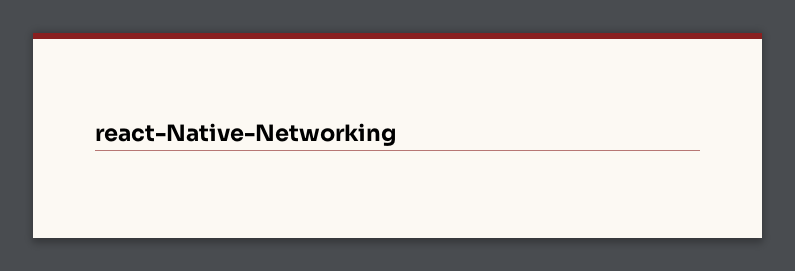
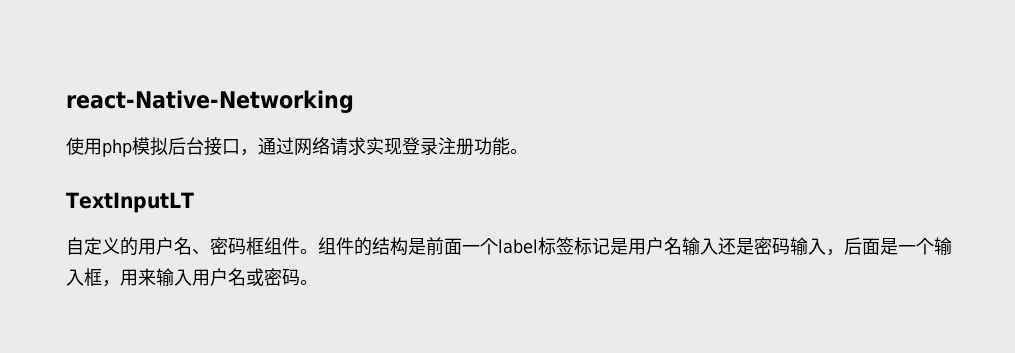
+ 使用php模拟后台接口，通过网络请求实现登录注册功能。
+ TextInputLT
+ 自定义的用户名、密码框组件。组件的结构是前面一个label标签标记是用户名输入还是密码输入，后面是一个输入框，用来输入用户名或密码。

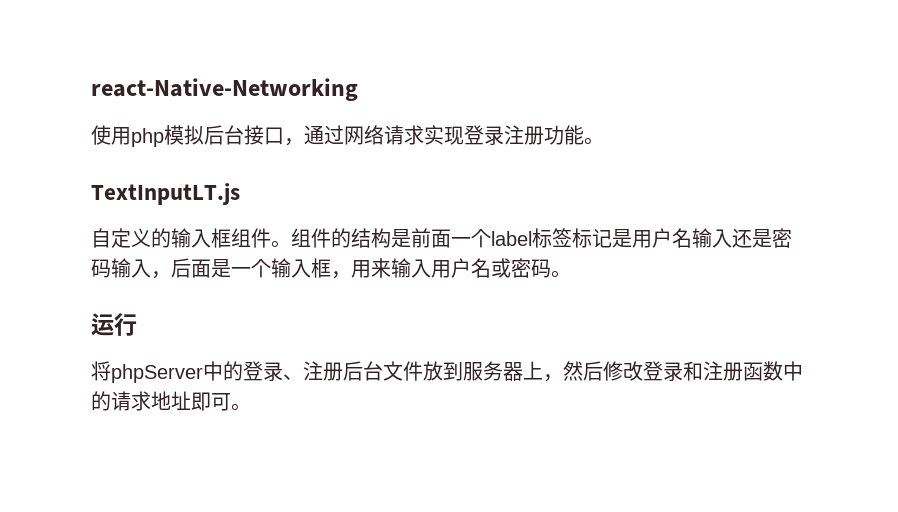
- TextInputLT
+ TextInputLT.js
- 自定义的用户名、密码框组件。
+ 自定义的输入框组件。
+ 运行
+ 将phpServer中的登录、注册后台文件放到服务器上，然后修改登录和注册函数中的请求地址即可。

